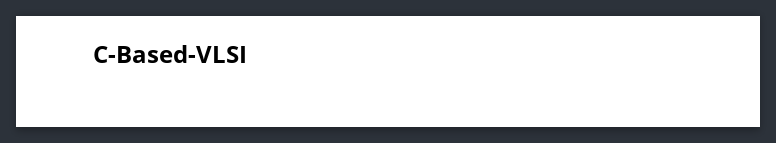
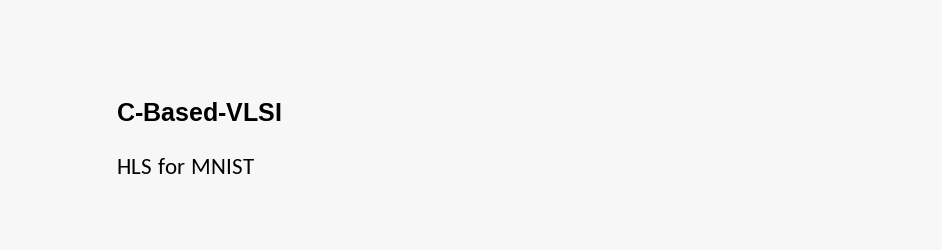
+ HLS for MNIST

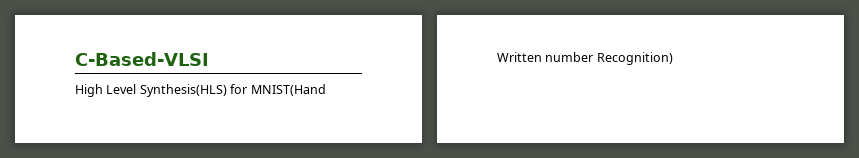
- HLS for MNIST
+ High Level Synthesis(HLS) for MNIST(Hand Written number Recognition)

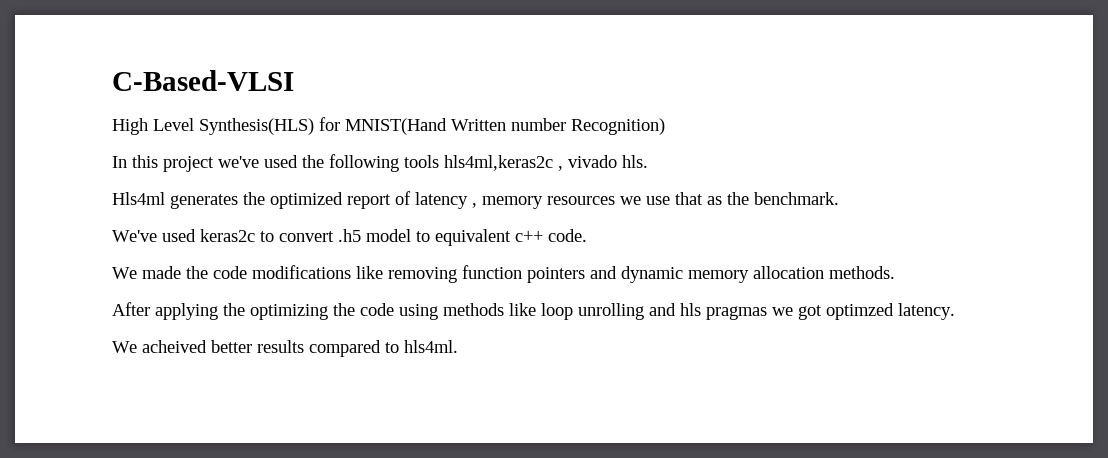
+ In this project we've used the following tools hls4ml,keras2c , vivado hls.
+ Hls4ml generates the optimized report of latency , memory resources we use that as the benchmark.
+ We've used keras2c to convert .h5 model to equivalent c++ code.
+ We made the code modifications like removing function pointers and dynamic memory allocation methods.
+ After applying the optimizing the code using methods like loop unrolling and hls pragmas we got optimzed latency.
+ We acheived better results compared to hls4ml.

